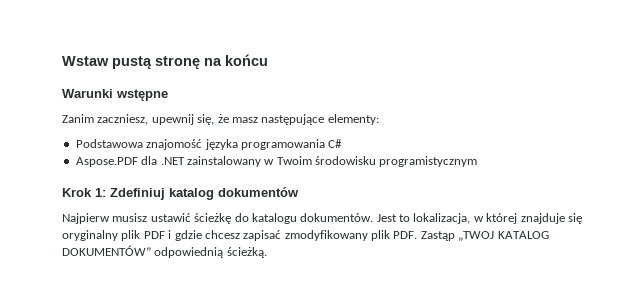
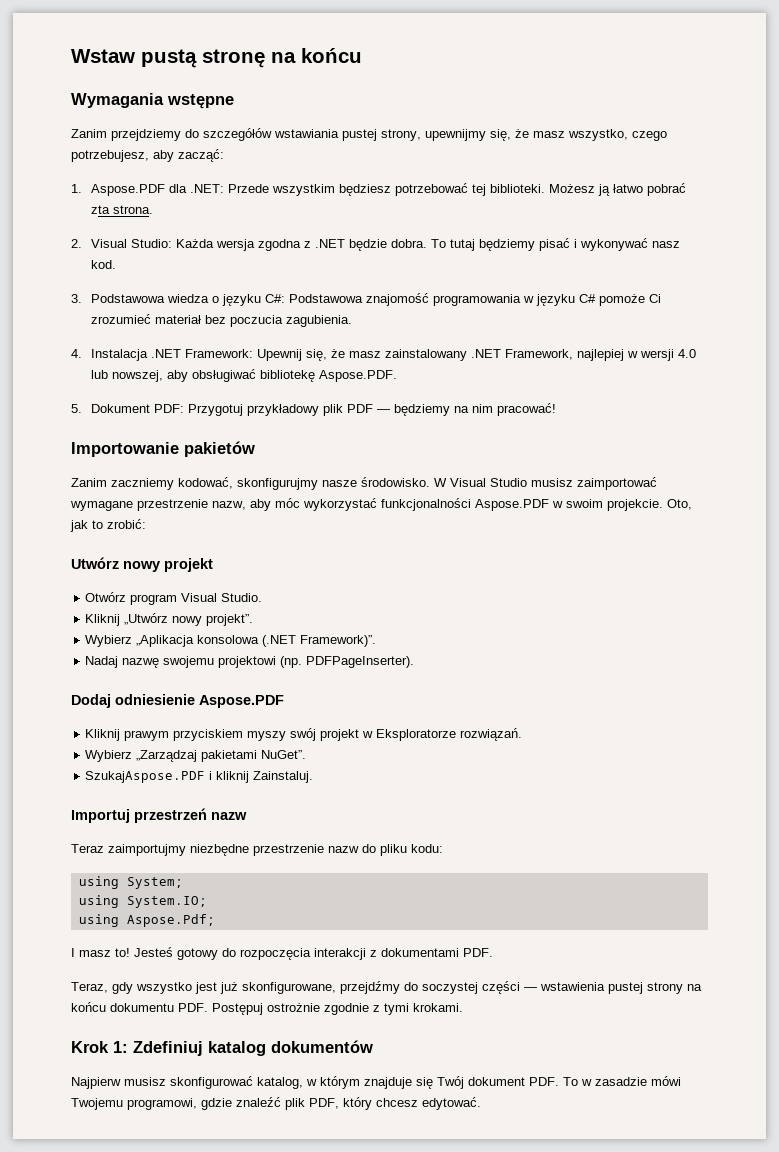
- Warunki wstępne
+ Wymagania wstępne
- Zanim zaczniesz, upewnij się, że masz następujące elementy:
- Podstawowa znajomość języka programowania C#
- Aspose.PDF dla .NET zainstalowany w Twoim środowisku programistycznym
+ Zanim przejdziemy do szczegółów wstawiania pustej strony, upewnijmy się, że masz wszystko, czego potrzebujesz, aby zacząć:
+ 1. Aspose.PDF dla .NET: Przede wszystkim będziesz potrzebować tej biblioteki. Możesz ją łatwo pobrać zta strona.
+ 2. Visual Studio: Każda wersja zgodna z .NET będzie dobra. To tutaj będziemy pisać i wykonywać nasz kod.
+ 3. Podstawowa wiedza o języku C#: Podstawowa znajomość programowania w języku C# pomoże Ci zrozumieć materiał bez poczucia zagubienia.
+ 4. Instalacja .NET Framework: Upewnij się, że masz zainstalowany .NET Framework, najlepiej w wersji 4.0 lub nowszej, aby obsługiwać bibliotekę Aspose.PDF.
+ 5. Dokument PDF: Przygotuj przykładowy plik PDF — będziemy na nim pracować!
+ Importowanie pakietów
+ Zanim zaczniemy kodować, skonfigurujmy nasze środowisko. W Visual Studio musisz zaimportować wymagane przestrzenie nazw, aby móc wykorzystać funkcjonalności Aspose.PDF w swoim projekcie. Oto, jak to zrobić:
+ Utwórz nowy projekt
+ Otwórz program Visual Studio.
+ Kliknij „Utwórz nowy projekt”.
+ Wybierz „Aplikacja konsolowa (.NET Framework)”.
+ Nadaj nazwę swojemu projektowi (np. PDFPageInserter).
+ Dodaj odniesienie Aspose.PDF
+ Kliknij prawym przyciskiem myszy swój projekt w Eksploratorze rozwiązań.
+ Wybierz „Zarządzaj pakietami NuGet”.
+ SzukajAspose.PDF i kliknij Zainstaluj.
+ Importuj przestrzeń nazw
+ Teraz zaimportujmy niezbędne przestrzenie nazw do pliku kodu:
+ using System;
+ using System.IO;
+ using Aspose.Pdf;
+ I masz to! Jesteś gotowy do rozpoczęcia interakcji z dokumentami PDF.
+ Teraz, gdy wszystko jest już skonfigurowane, przejdźmy do soczystej części — wstawienia pustej strony na końcu dokumentu PDF. Postępuj ostrożnie zgodnie z tymi krokami.
- Najpierw musisz ustawić ścieżkę do katalogu dokumentów. Jest to lokalizacja, w której znajduje się oryginalny plik PDF i gdzie chcesz zapisać zmodyfikowany plik PDF. Zastąp „TWOJ KATALOG DOKUMENTÓW” odpowiednią ścieżką.
+ Najpierw musisz skonfigurować katalog, w którym znajduje się Twój dokument PDF. To w zasadzie mówi Twojemu programowi, gdzie znaleźć plik PDF, który chcesz edytować.

